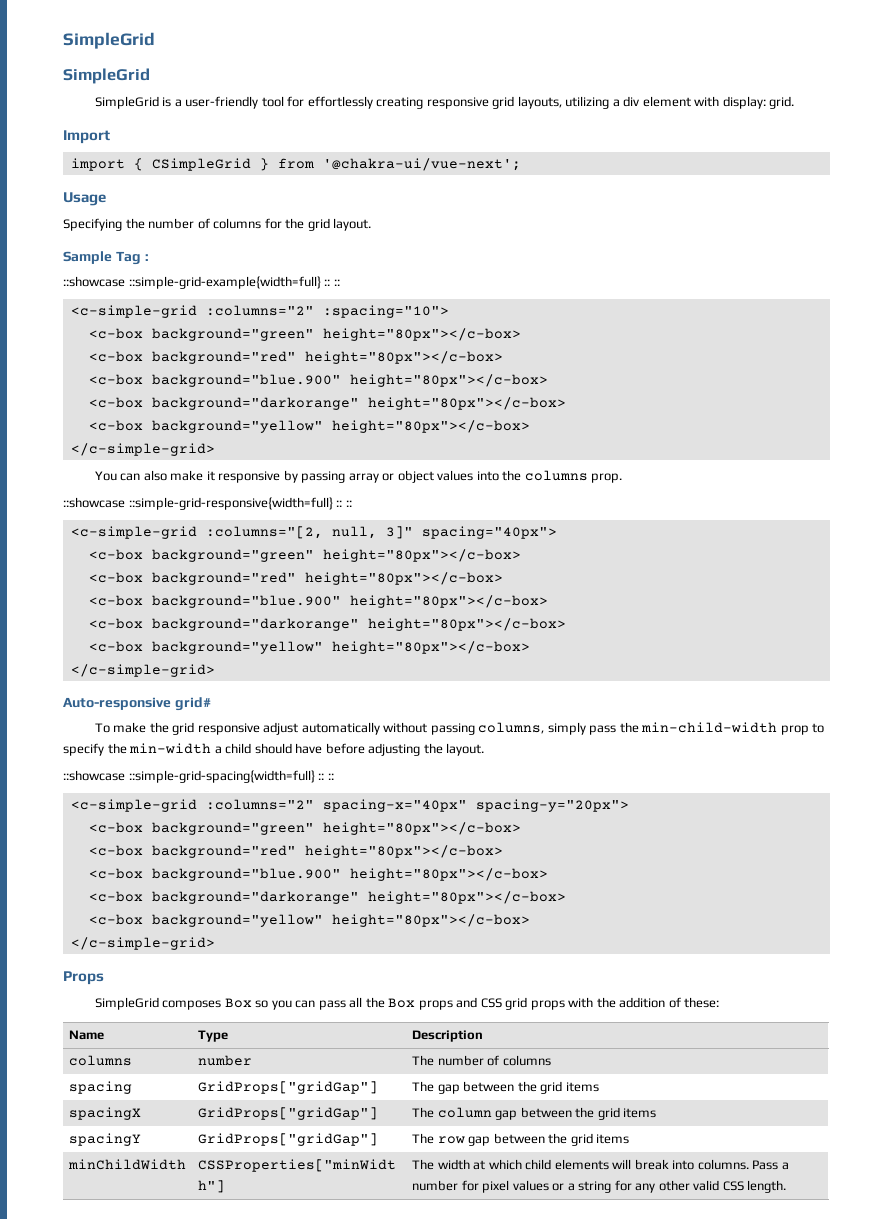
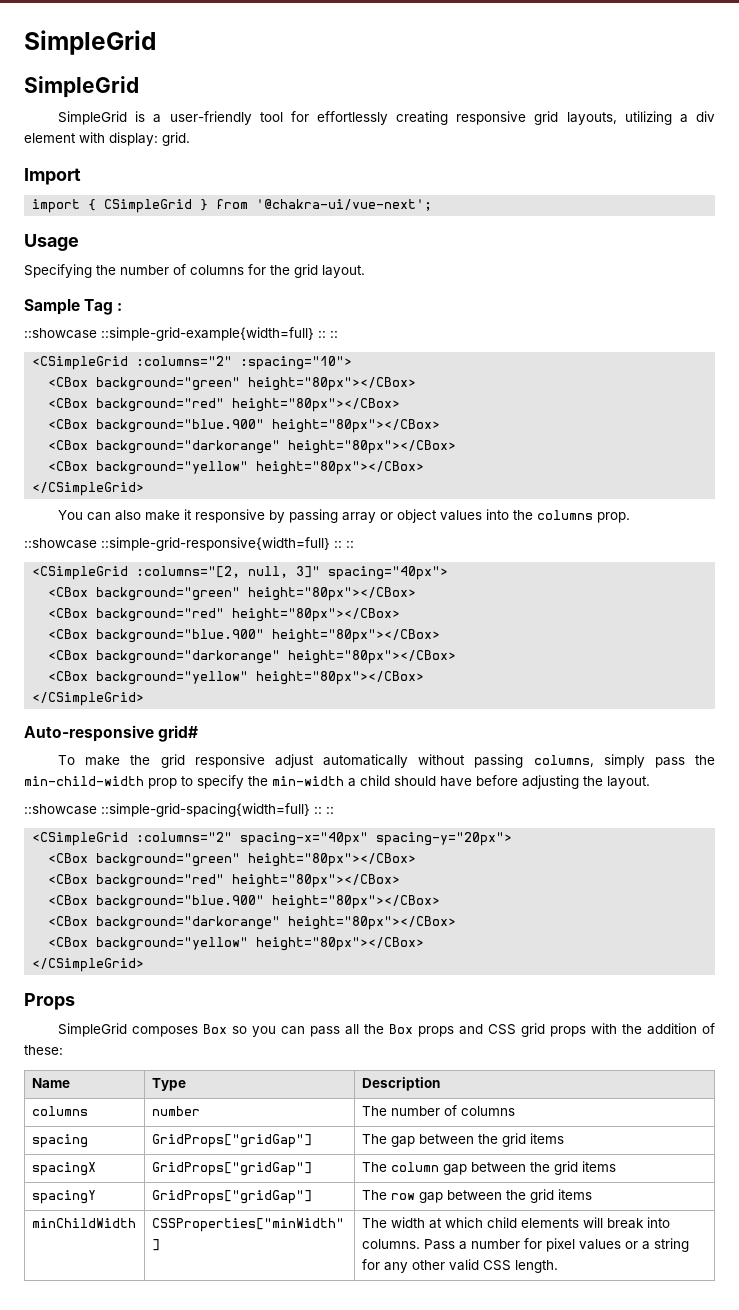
- <c-simple-grid :columns="2" :spacing="10">
- <c-box background="green" height="80px"></c-box>
- <c-box background="red" height="80px"></c-box>
- <c-box background="blue.900" height="80px"></c-box>
- <c-box background="darkorange" height="80px"></c-box>
- <c-box background="yellow" height="80px"></c-box>
- </c-simple-grid>
+ <CSimpleGrid :columns="2" :spacing="10">
+ <CBox background="green" height="80px"></CBox>
+ <CBox background="red" height="80px"></CBox>
+ <CBox background="blue.900" height="80px"></CBox>
+ <CBox background="darkorange" height="80px"></CBox>
+ <CBox background="yellow" height="80px"></CBox>
+ </CSimpleGrid>
- <c-simple-grid :columns="[2, null, 3]" spacing="40px">
- <c-box background="green" height="80px"></c-box>
- <c-box background="red" height="80px"></c-box>
- <c-box background="blue.900" height="80px"></c-box>
- <c-box background="darkorange" height="80px"></c-box>
- <c-box background="yellow" height="80px"></c-box>
- </c-simple-grid>
+ <CSimpleGrid :columns="[2, null, 3]" spacing="40px">
+ <CBox background="green" height="80px"></CBox>
+ <CBox background="red" height="80px"></CBox>
+ <CBox background="blue.900" height="80px"></CBox>
+ <CBox background="darkorange" height="80px"></CBox>
+ <CBox background="yellow" height="80px"></CBox>
+ </CSimpleGrid>
- <c-simple-grid :columns="2" spacing-x="40px" spacing-y="20px">
- <c-box background="green" height="80px"></c-box>
- <c-box background="red" height="80px"></c-box>
- <c-box background="blue.900" height="80px"></c-box>
- <c-box background="darkorange" height="80px"></c-box>
- <c-box background="yellow" height="80px"></c-box>
- </c-simple-grid>
+ <CSimpleGrid :columns="2" spacing-x="40px" spacing-y="20px">
+ <CBox background="green" height="80px"></CBox>
+ <CBox background="red" height="80px"></CBox>
+ <CBox background="blue.900" height="80px"></CBox>
+ <CBox background="darkorange" height="80px"></CBox>
+ <CBox background="yellow" height="80px"></CBox>
+ </CSimpleGrid>

